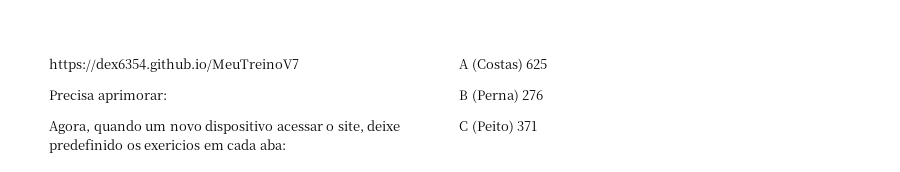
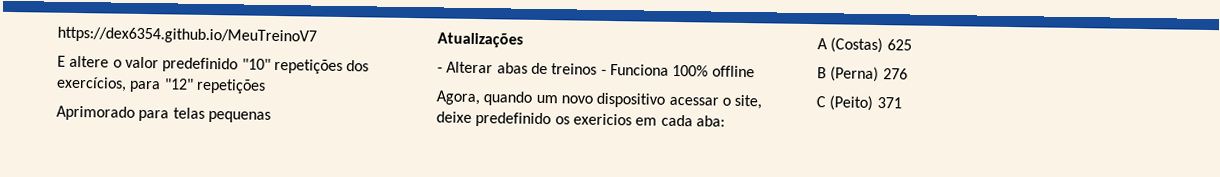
- Precisa aprimorar:
+ E altere o valor predefinido "10" repetições dos exercícios, para "12" repetições
+ Aprimorado para telas pequenas
+ Atualizações
+ - Alterar abas de treinos - Funciona 100% offline

